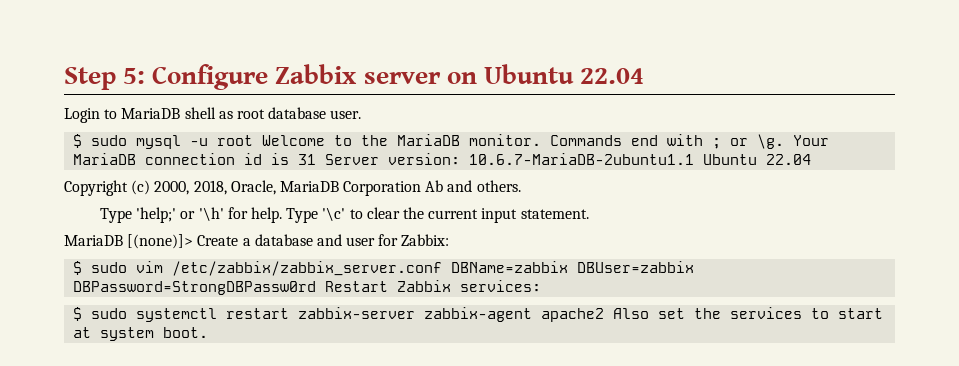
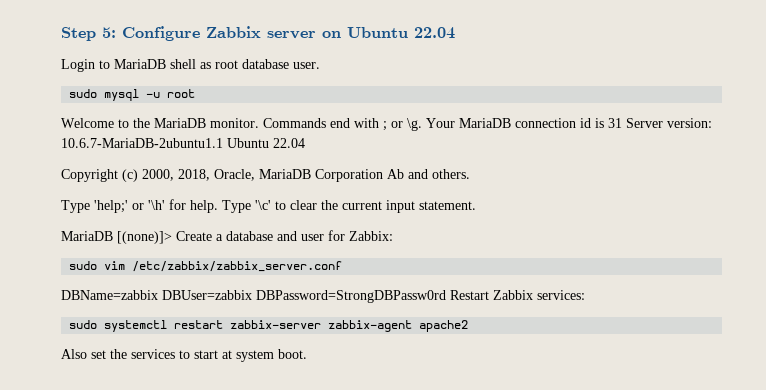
- $ sudo mysql -u root Welcome to the MariaDB monitor.
+ sudo mysql -u root
+ Welcome to the MariaDB monitor.
- $ sudo vim /etc/zabbix/zabbix_server.conf DBName=zabbix DBUser=zabbix DBPassword=StrongDBPassw0rd Restart Zabbix services:
+ sudo vim /etc/zabbix/zabbix_server.conf
+ DBName=zabbix DBUser=zabbix DBPassword=StrongDBPassw0rd Restart Zabbix services:
- $ sudo systemctl restart zabbix-server zabbix-agent apache2 Also set the services to start at system boot.
+ sudo systemctl restart zabbix-server zabbix-agent apache2
+ Also set the services to start at system boot.

